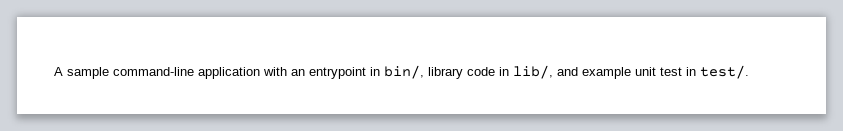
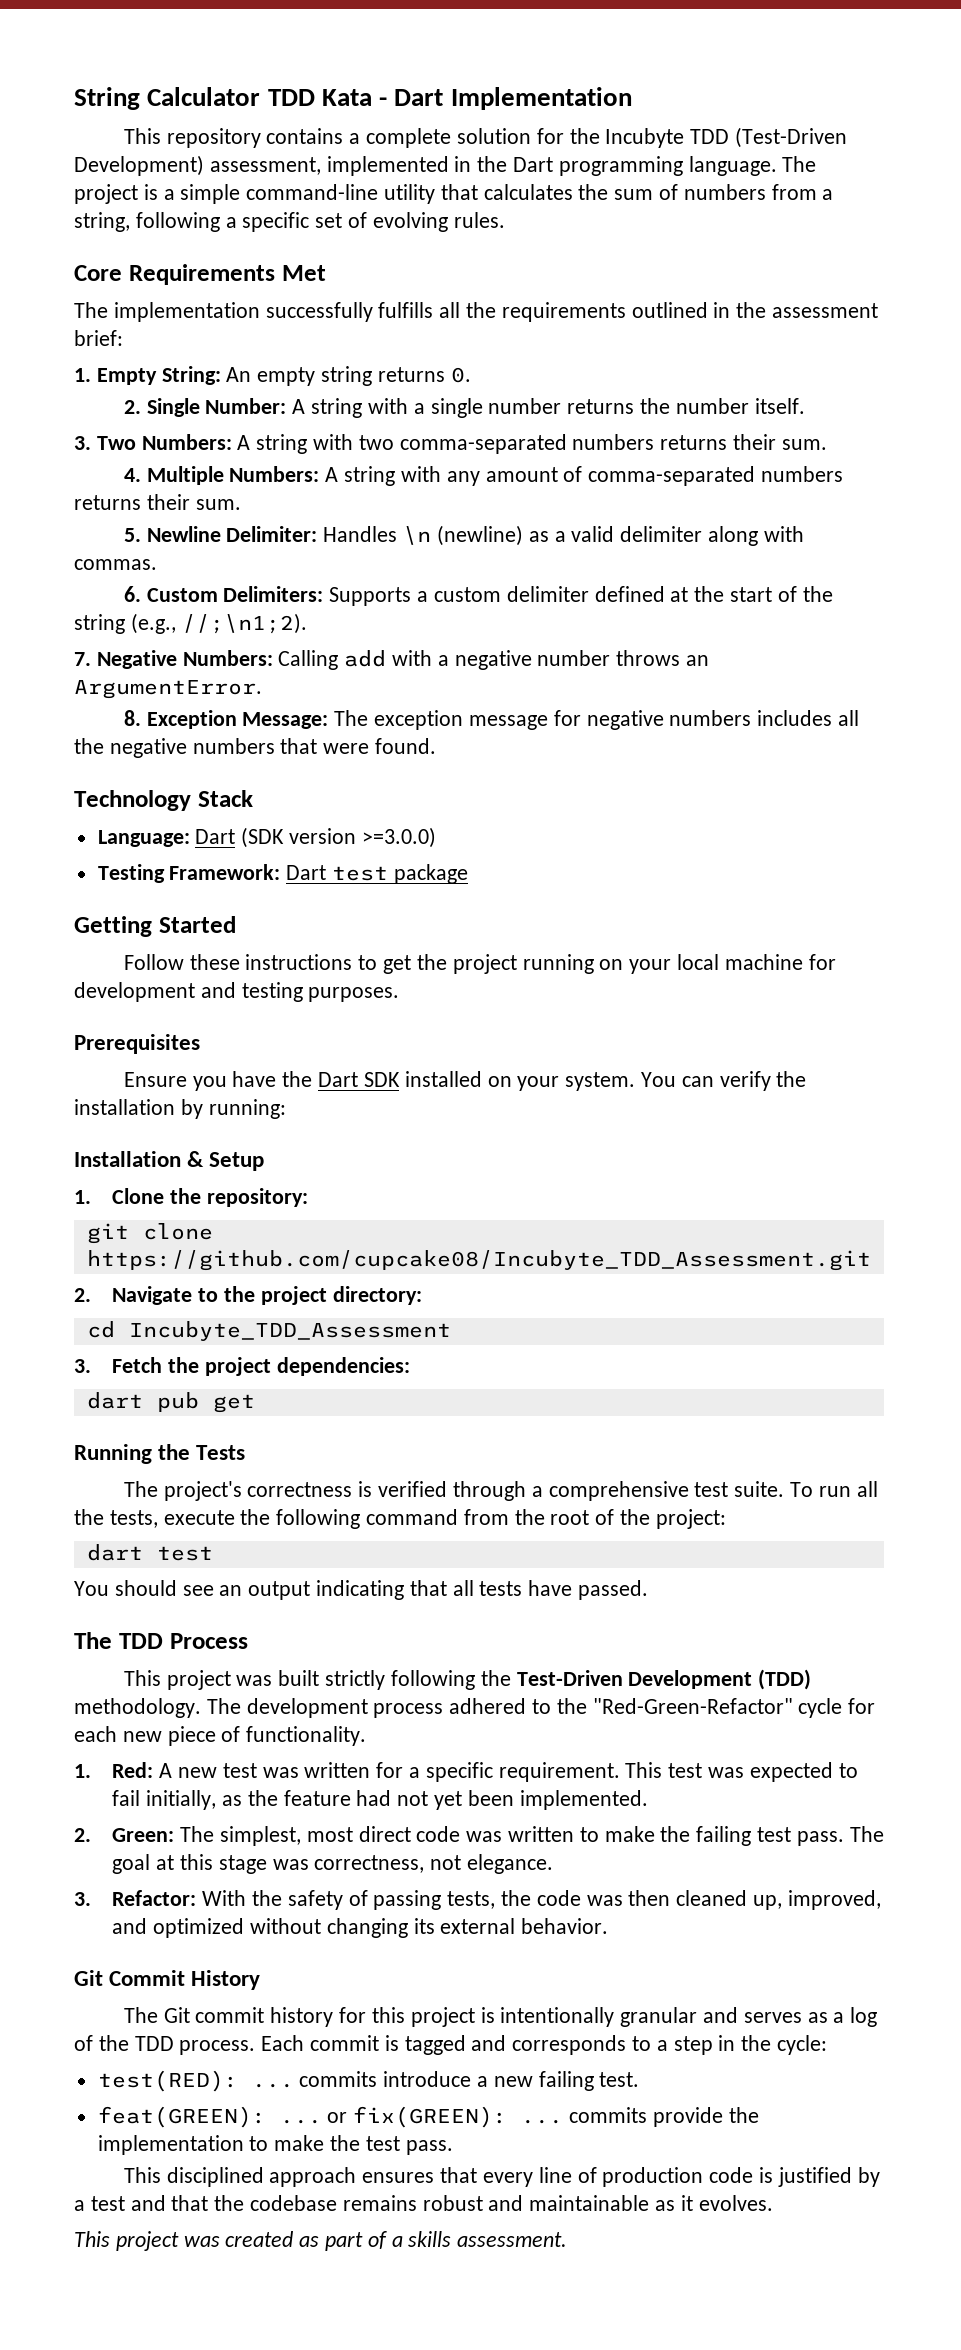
- A sample command-line application with an entrypoint in bin/, library code in lib/, and example unit test in test/.
+ String Calculator TDD Kata - Dart Implementation
+ This repository contains a complete solution for the Incubyte TDD (Test-Driven Development) assessment, implemented in the Dart programming language. The project is a simple command-line utility that calculates the sum of numbers from a string, following a specific set of evolving rules.
+ Core Requirements Met
+ The implementation successfully fulfills all the requirements outlined in the assessment brief:
+ 1. Empty String: An empty string returns 0.
+ 2. Single Number: A string with a single number returns the number itself.
+ 3. Two Numbers: A string with two comma-separated numbers returns their sum.
+ 4. Multiple Numbers: A string with any amount of comma-separated numbers returns their sum.
+ 5. Newline Delimiter: Handles \n (newline) as a valid delimiter along with commas.
+ 6. Custom Delimiters: Supports a custom delimiter defined at the start of the string (e.g., //;\n1;2).
+ 7. Negative Numbers: Calling add with a negative number throws an ArgumentError.
+ 8. Exception Message: The exception message for negative numbers includes all the negative numbers that were found.
+ Technology Stack
+ Language: Dart (SDK version >=3.0.0)
+ Testing Framework: Dart test package
+ Getting Started
+ Follow these instructions to get the project running on your local machine for development and testing purposes.
+ Prerequisites
+ Ensure you have the Dart SDK installed on your system. You can verify the installation by running:
+ Installation & Setup
+ 1. Clone the repository:
+ git clone https://github.com/cupcake08/Incubyte_TDD_Assessment.git
+ 2. Navigate to the project directory:
+ cd Incubyte_TDD_Assessment
+ 3. Fetch the project dependencies:
+ dart pub get
+ Running the Tests
+ The project's correctness is verified through a comprehensive test suite. To run all the tests, execute the following command from the root of the project:
+ dart test
+ You should see an output indicating that all tests have passed.
+ The TDD Process
+ This project was built strictly following the Test-Driven Development (TDD) methodology. The development process adhered to the "Red-Green-Refactor" cycle for each new piece of functionality.
+ 1. Red: A new test was written for a specific requirement. This test was expected to fail initially, as the feature had not yet been implemented.
+ 2. Green: The simplest, most direct code was written to make the failing test pass. The goal at this stage was correctness, not elegance.
+ 3. Refactor: With the safety of passing tests, the code was then cleaned up, improved, and optimized without changing its external behavior.
+ Git Commit History
+ The Git commit history for this project is intentionally granular and serves as a log of the TDD process. Each commit is tagged and corresponds to a step in the cycle:
+ test(RED): ... commits introduce a new failing test.
+ feat(GREEN): ... or fix(GREEN): ... commits provide the implementation to make the test pass.
+ This disciplined approach ensures that every line of production code is justified by a test and that the codebase remains robust and maintainable as it evolves.
+ This project was created as part of a skills assessment.

